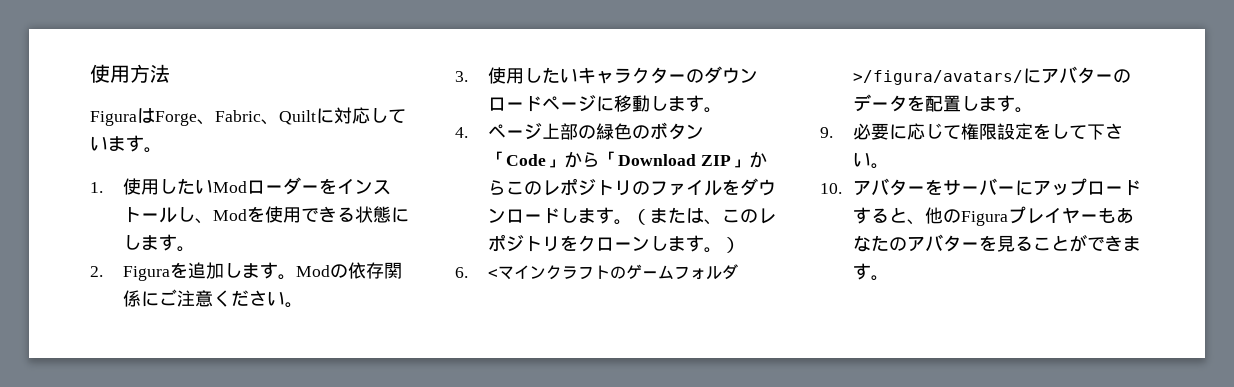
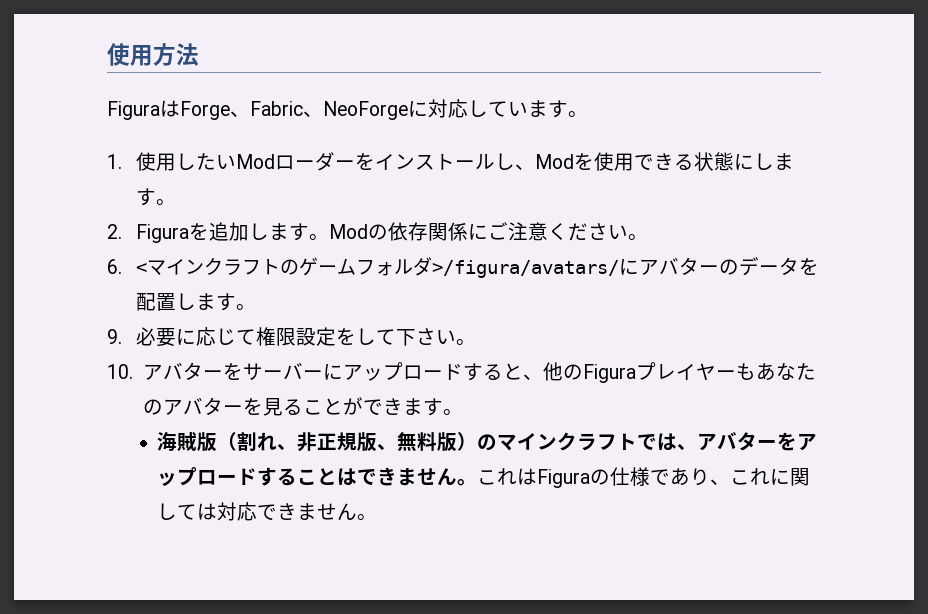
- FiguraはForge、Fabric、Quiltに対応しています。
+ FiguraはForge、Fabric、NeoForgeに対応しています。
- 3.使用したいキャラクターのダウンロードページに移動します。
- 4.ページ上部の緑色のボタン「Code」から「Download ZIP」からこのレポジトリのファイルをダウンロードします。（または、このレポジトリをクローンします。）
+ 海賊版（割れ、非正規版、無料版）のマインクラフトでは、アバターをアップロードすることはできません。これはFiguraの仕様であり、これに関しては対応できません。

